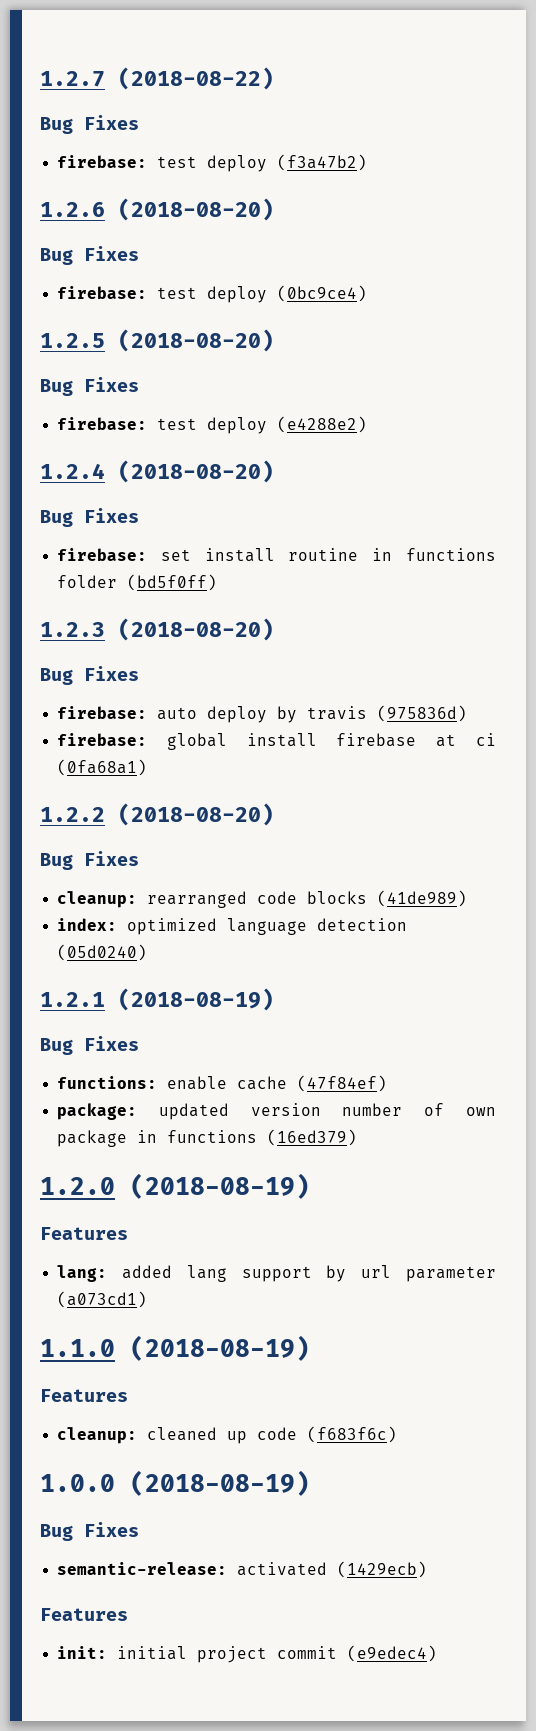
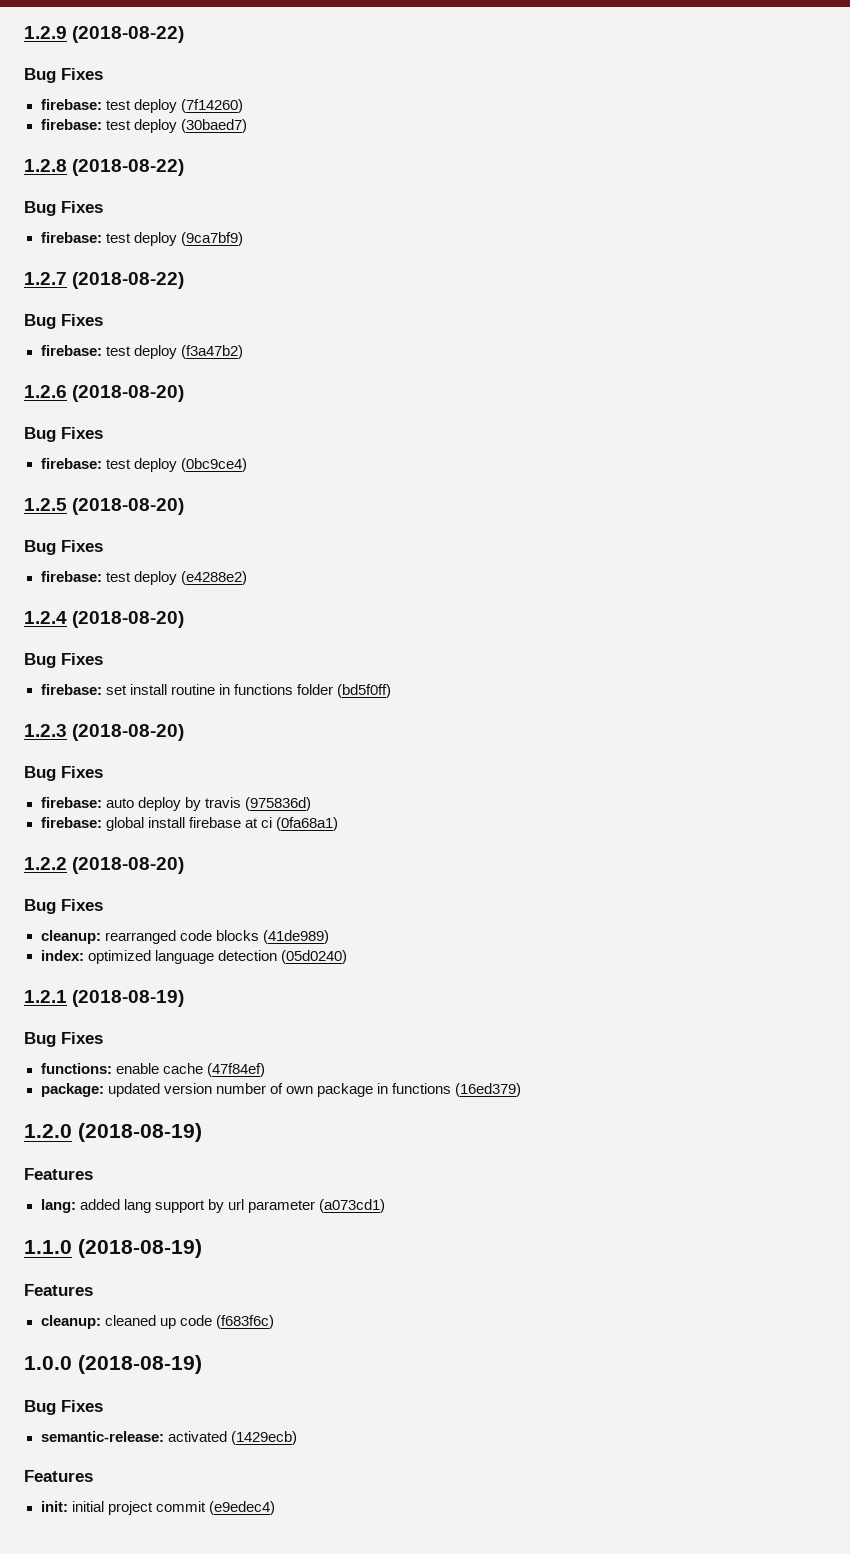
+ 1.2.9 (2018-08-22)
+ Bug Fixes
+ firebase: test deploy (7f14260)
+ firebase: test deploy (30baed7)
+ 1.2.8 (2018-08-22)
+ Bug Fixes
+ firebase: test deploy (9ca7bf9)

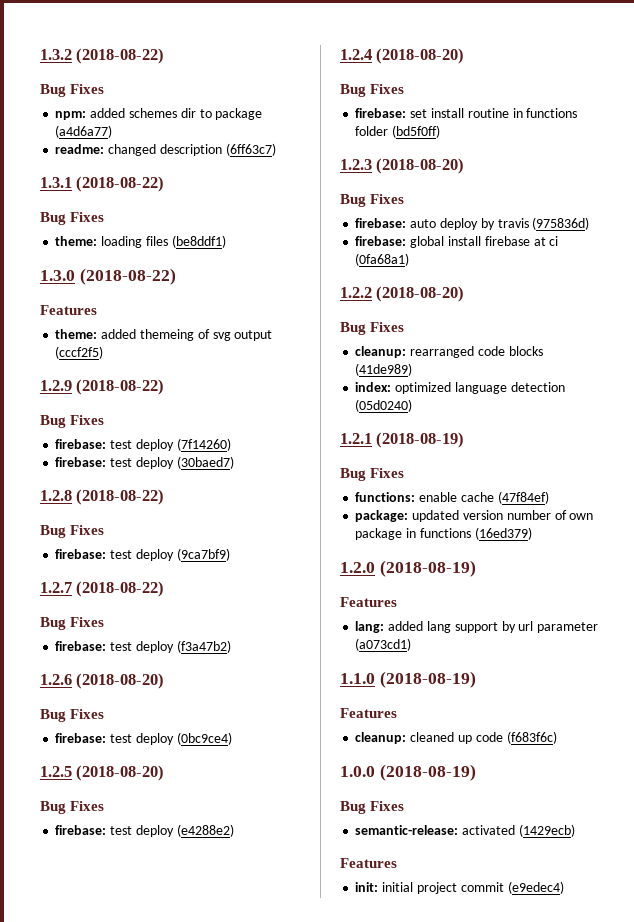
+ 1.3.2 (2018-08-22)
+ Bug Fixes
+ npm: added schemes dir to package (a4d6a77)
+ readme: changed description (6ff63c7)
+ 1.3.1 (2018-08-22)
+ Bug Fixes
+ theme: loading files (be8ddf1)
+ 1.3.0 (2018-08-22)
+ Features
+ theme: added themeing of svg output (cccf2f5)

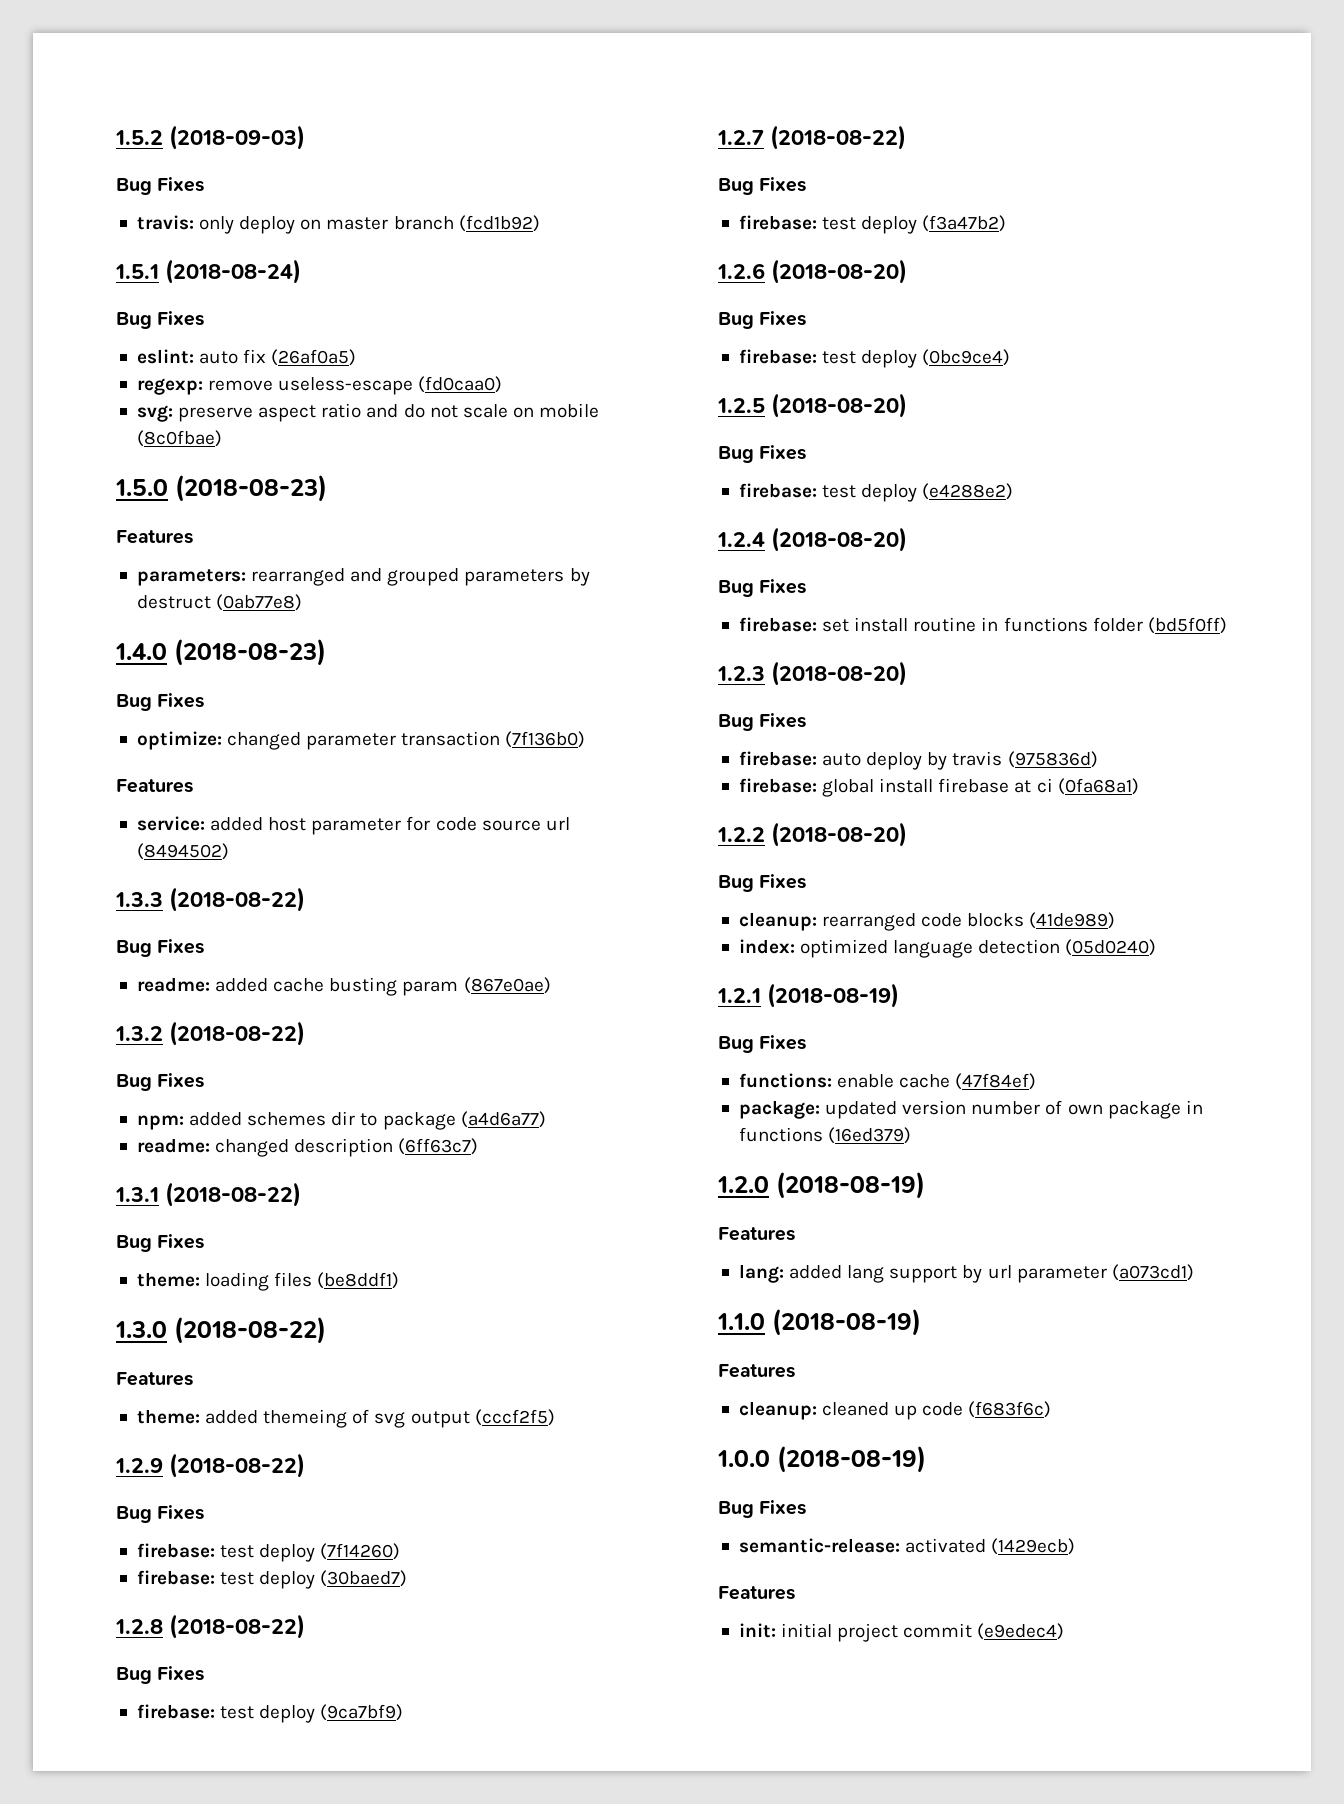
+ 1.5.2 (2018-09-03)
+ Bug Fixes
+ travis: only deploy on master branch (fcd1b92)
+ 1.5.1 (2018-08-24)
+ Bug Fixes
+ eslint: auto fix (26af0a5)
+ regexp: remove useless-escape (fd0caa0)
+ svg: preserve aspect ratio and do not scale on mobile (8c0fbae)
+ 1.5.0 (2018-08-23)
+ Features
+ parameters: rearranged and grouped parameters by destruct (0ab77e8)
+ 1.4.0 (2018-08-23)
+ Bug Fixes
+ optimize: changed parameter transaction (7f136b0)
+ Features
+ service: added host parameter for code source url (8494502)
+ 1.3.3 (2018-08-22)
+ Bug Fixes
+ readme: added cache busting param (867e0ae)

